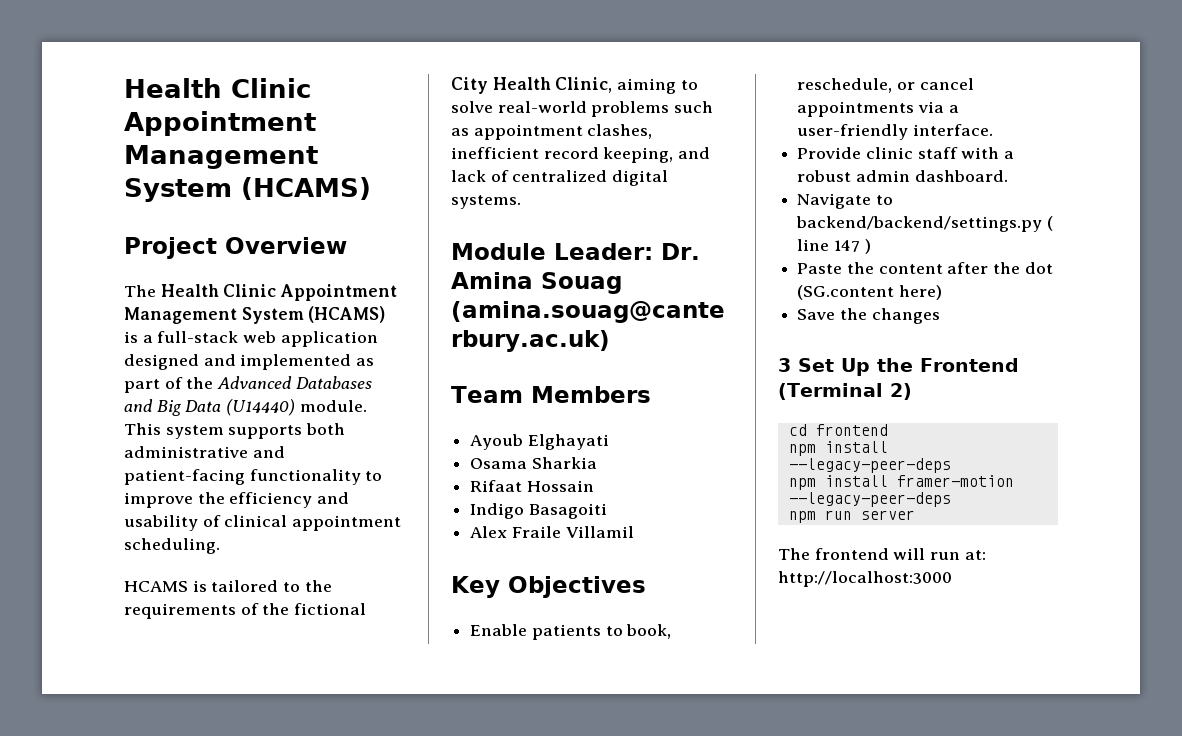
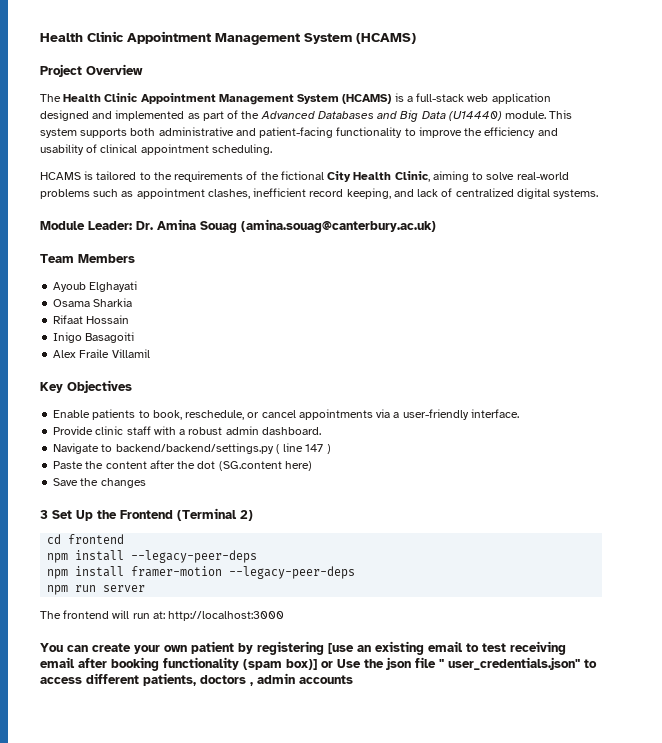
- Indigo Basagoiti
+ Inigo Basagoiti
+ You can create your own patient by registering [use an existing email to test receiving email after booking functionality (spam box)] or Use the json file " user_credentials.json" to access different patients, doctors , admin accounts

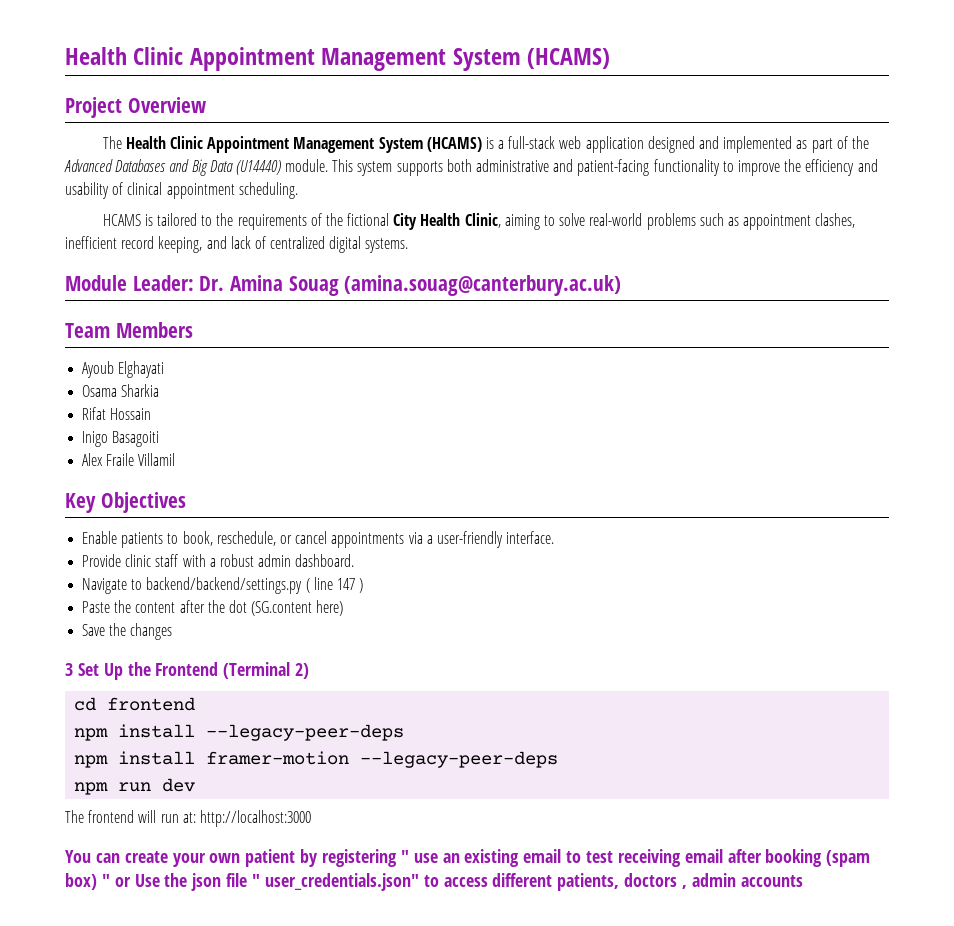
- Rifaat Hossain
+ Rifat Hossain
- npm run server
+ npm run dev
- You can create your own patient by registering [use an existing email to test receiving email after booking functionality (spam box)] or Use the json file " user_credentials.json" to access different patients, doctors , admin accounts
+ You can create your own patient by registering " use an existing email to test receiving email after booking (spam box) " or Use the json file " user_credentials.json" to access different patients, doctors , admin accounts

